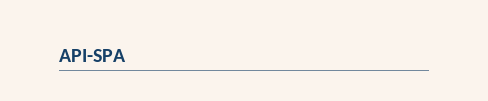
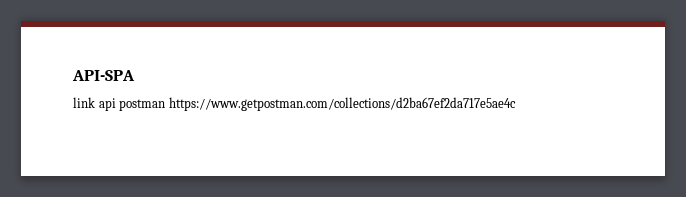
+ link api postman https://www.getpostman.com/collections/d2ba67ef2da717e5ae4c

